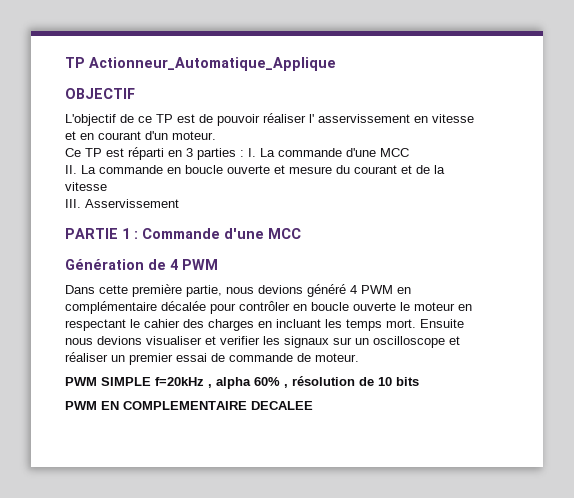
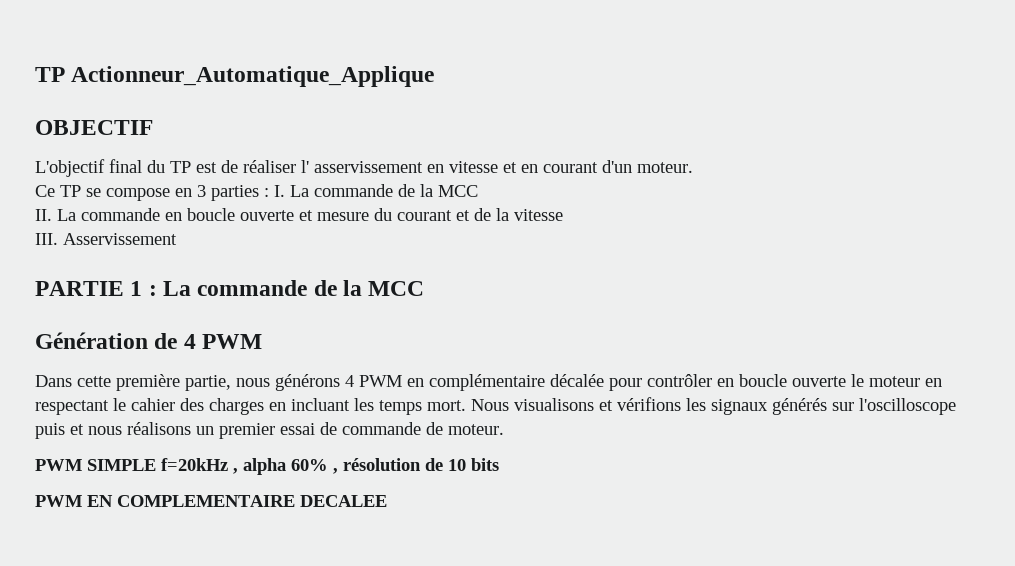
- L'objectif de ce TP est de pouvoir réaliser l' asservissement en vitesse et en courant d'un moteur.
+ L'objectif final du TP est de réaliser l' asservissement en vitesse et en courant d'un moteur.
- Ce TP est réparti en 3 parties : I. La commande d'une MCC
+ Ce TP se compose en 3 parties : I. La commande de la MCC
- PARTIE 1 : Commande d'une MCC
+ PARTIE 1 : La commande de la MCC
- Dans cette première partie, nous devions généré 4 PWM en complémentaire décalée pour contrôler en boucle ouverte le moteur en respectant le cahier des charges en incluant les temps mort.
+ Dans cette première partie, nous générons 4 PWM en complémentaire décalée pour contrôler en boucle ouverte le moteur en respectant le cahier des charges en incluant les temps mort.
- Ensuite nous devions visualiser et verifier les signaux sur un oscilloscope et réaliser un premier essai de commande de moteur.
+ Nous visualisons et vérifions les signaux générés sur l'oscilloscope puis et nous réalisons un premier essai de commande de moteur.

